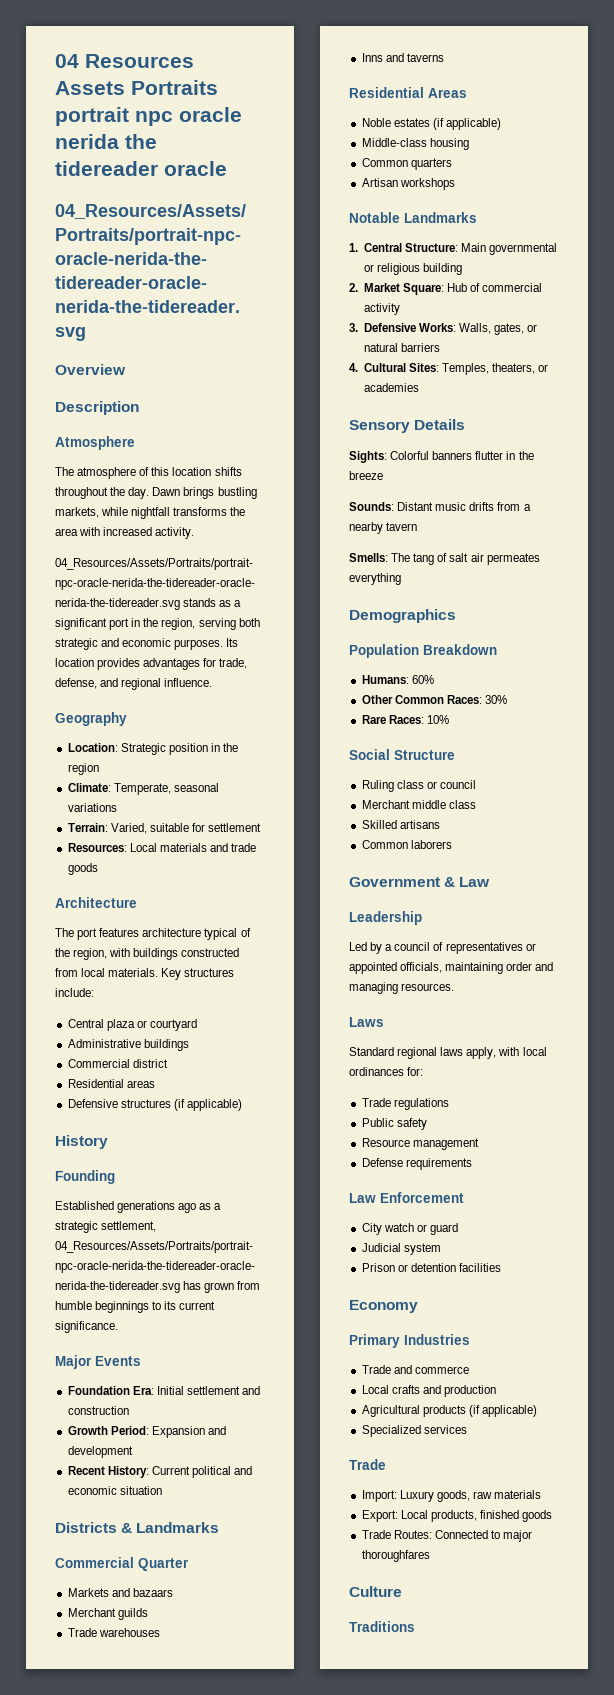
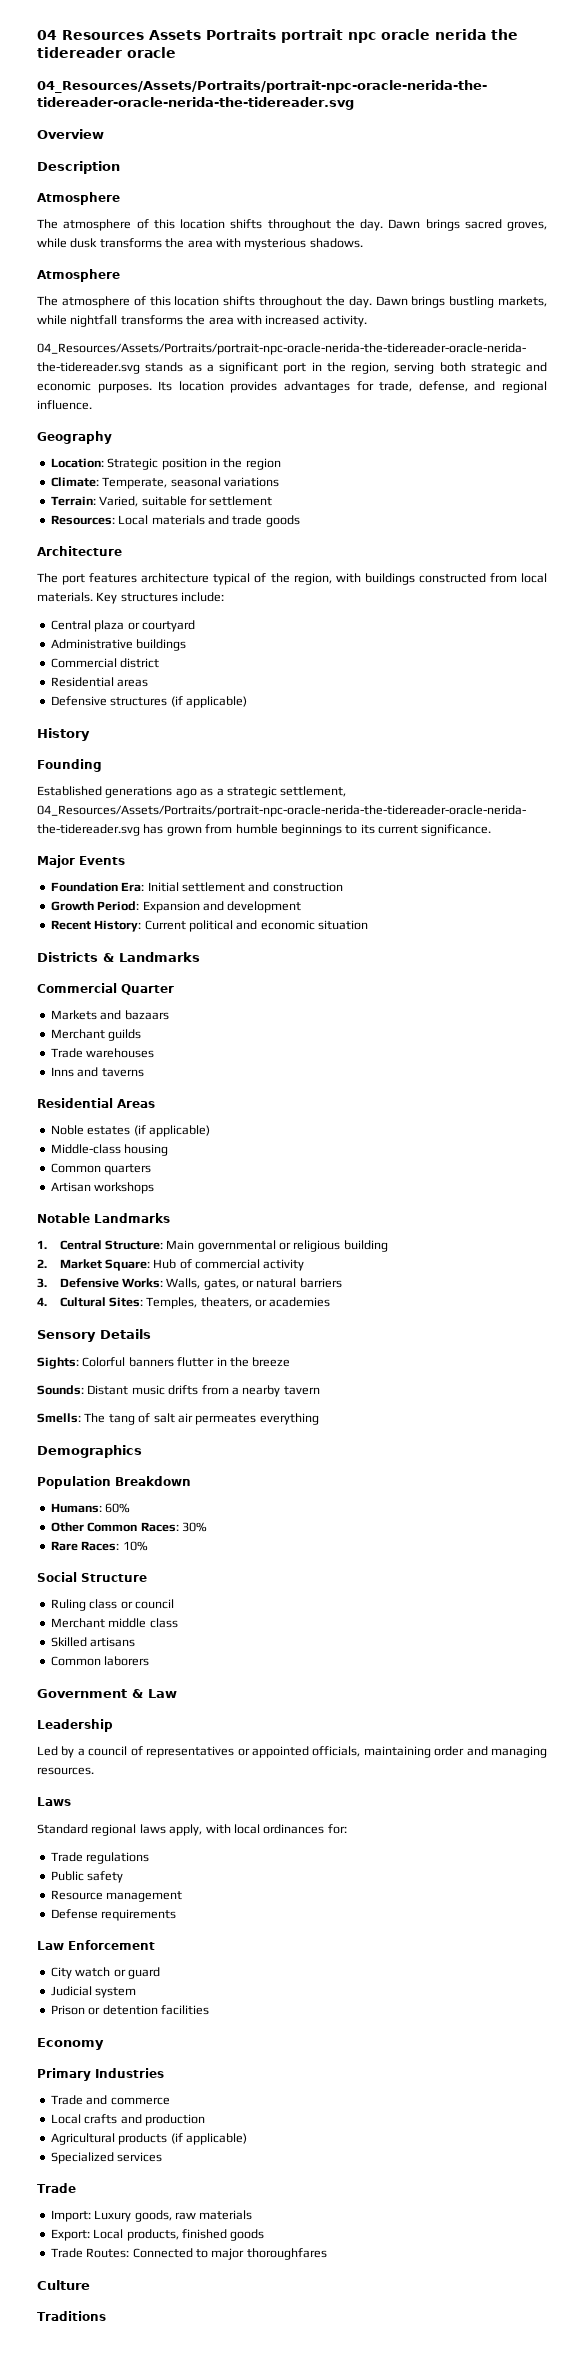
+ The atmosphere of this location shifts throughout the day. Dawn brings sacred groves, while dusk transforms the area with mysterious shadows.
+ Atmosphere

